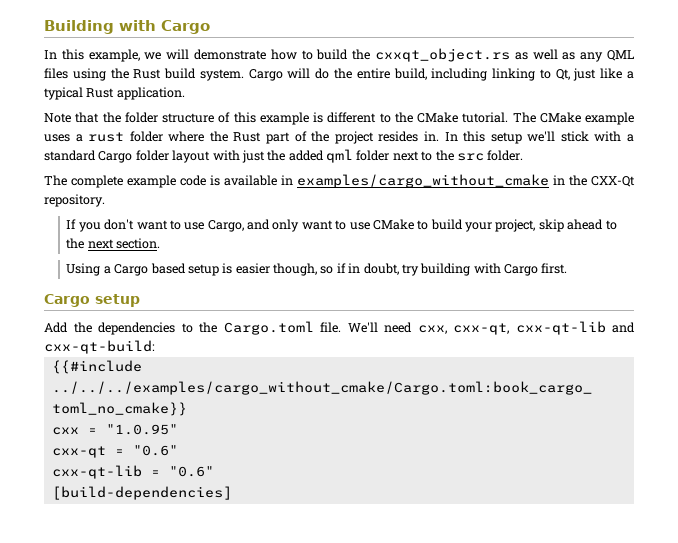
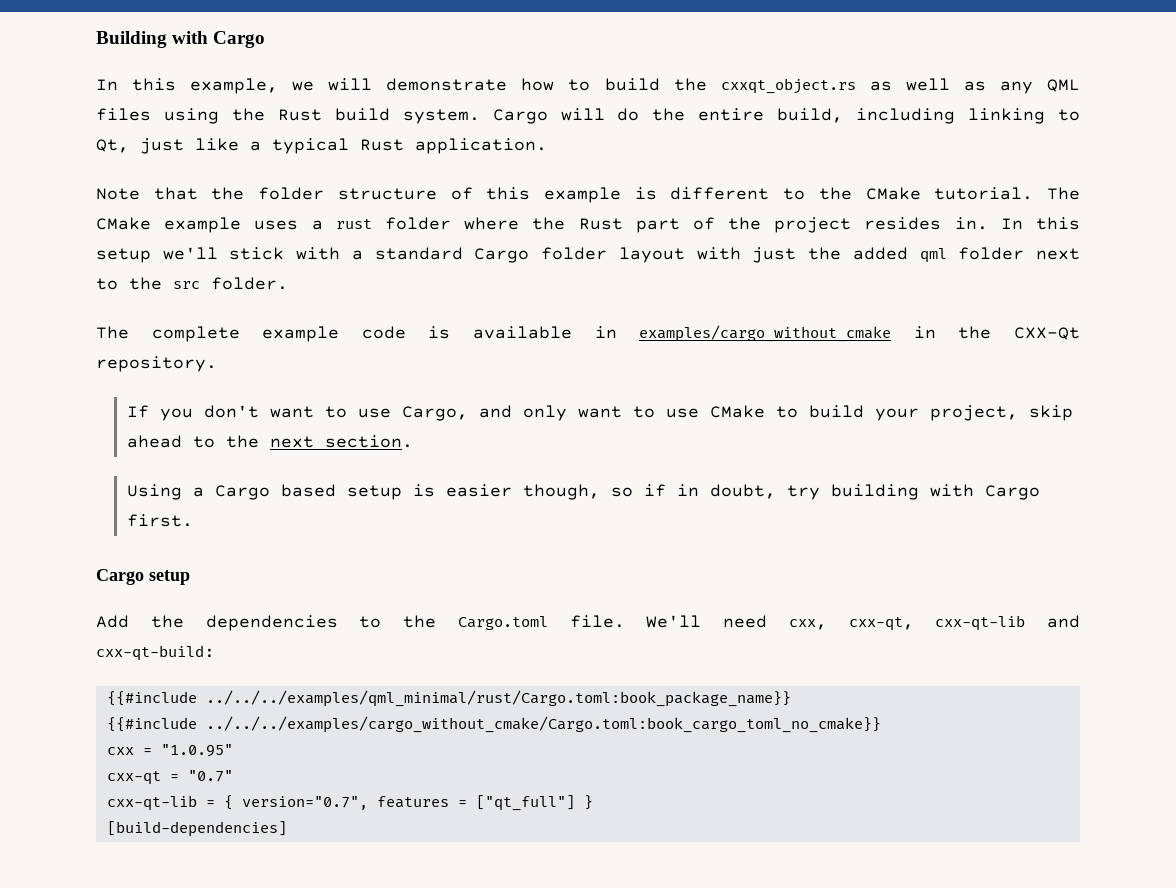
+ {{#include ../../../examples/qml_minimal/rust/Cargo.toml:book_package_name}}
- cxx-qt = "0.6"
+ cxx-qt = "0.7"
- cxx-qt-lib = "0.6"
+ cxx-qt-lib = { version="0.7", features = ["qt_full"] }

